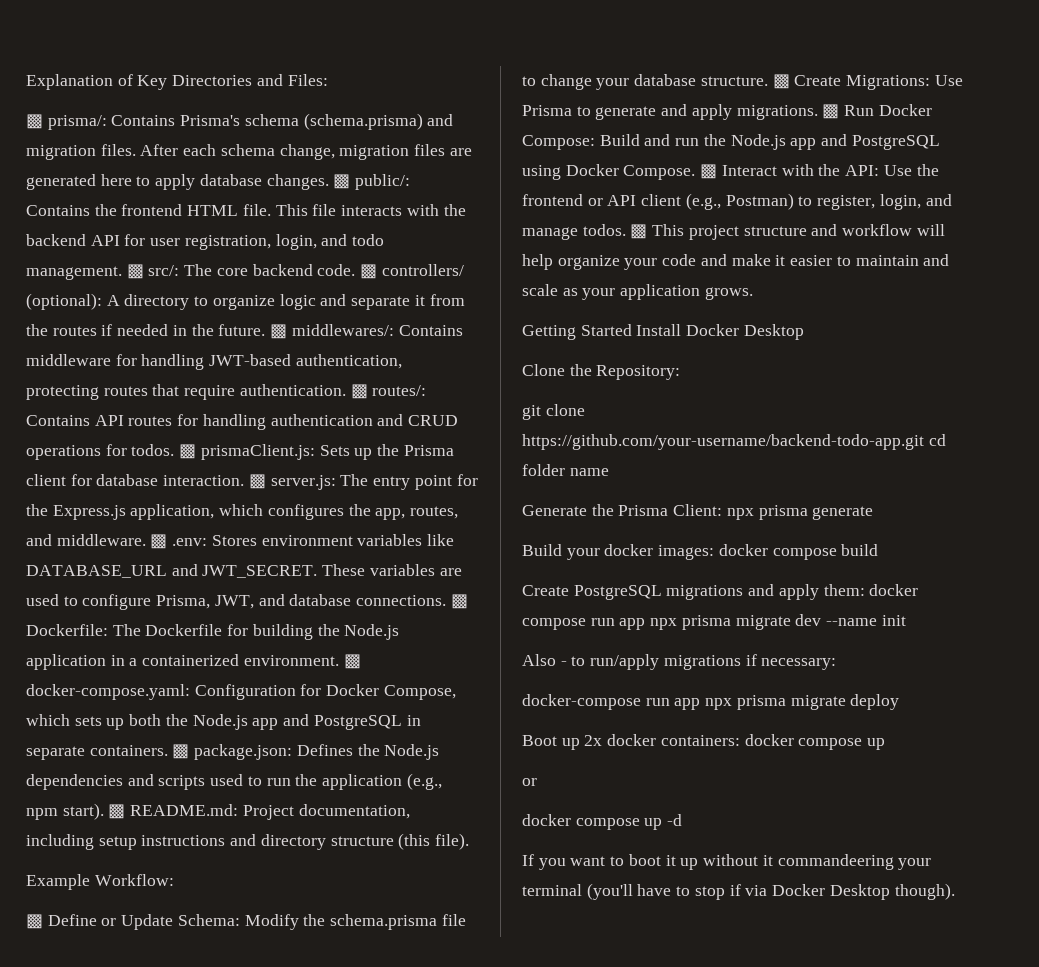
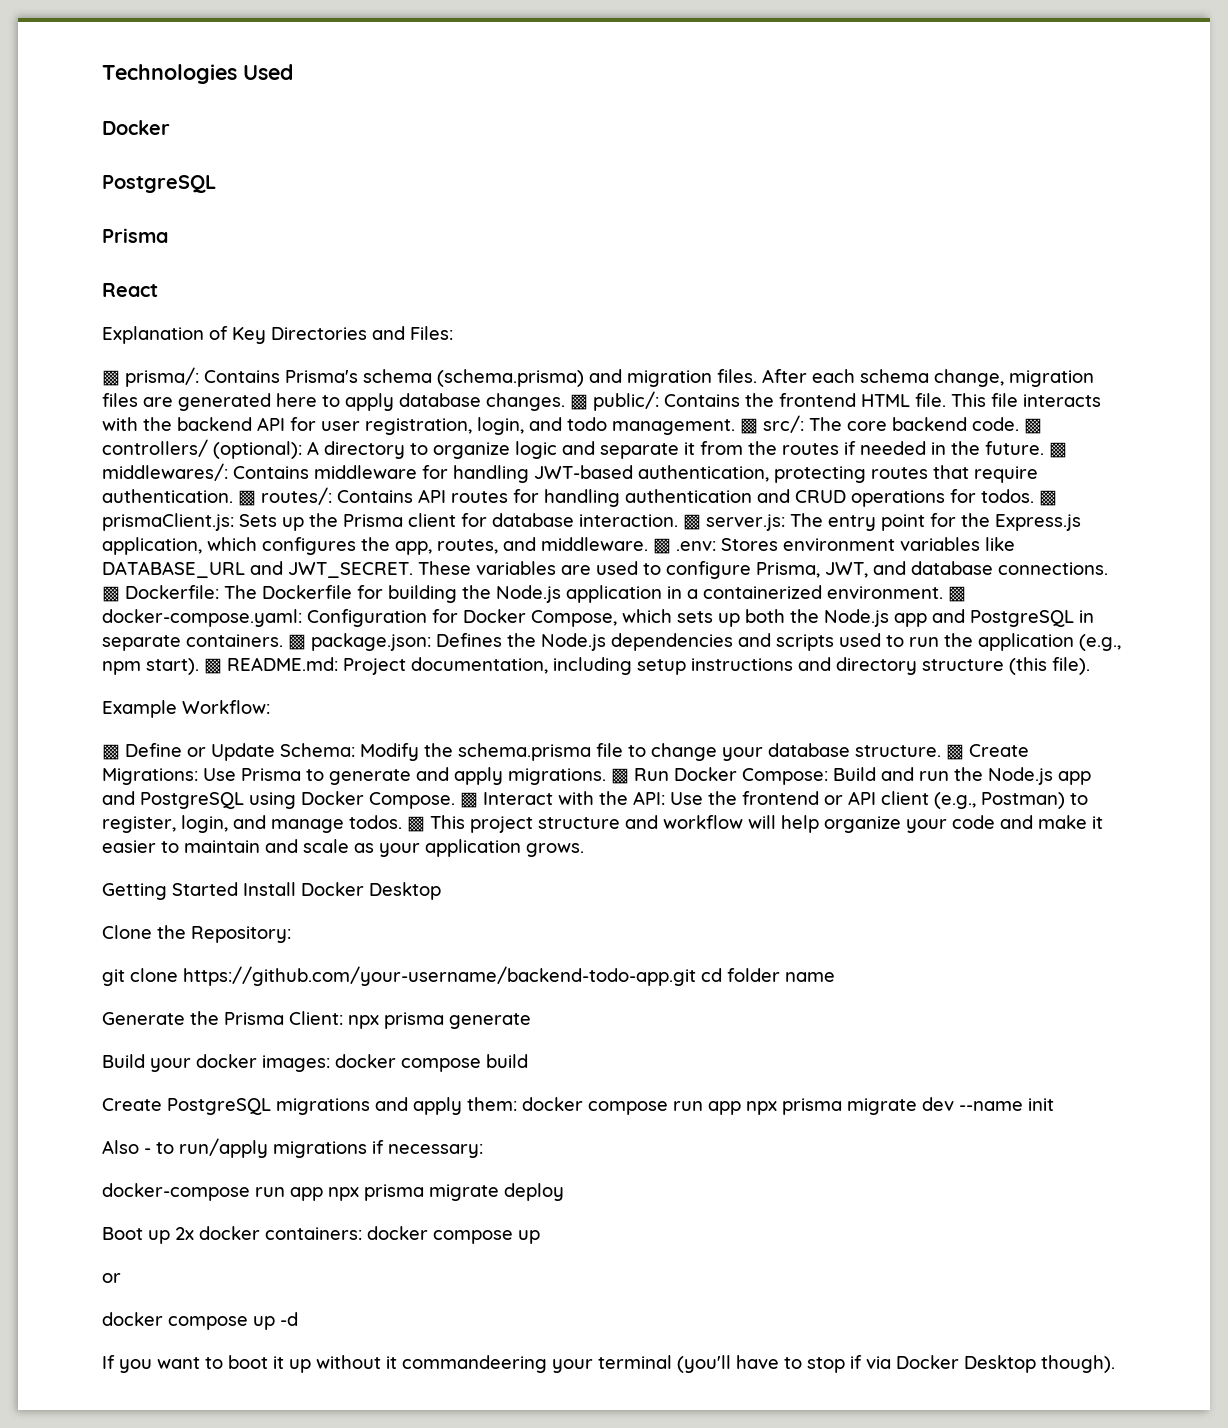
+ Technologies Used
+ Docker
+ PostgreSQL
+ Prisma
+ React

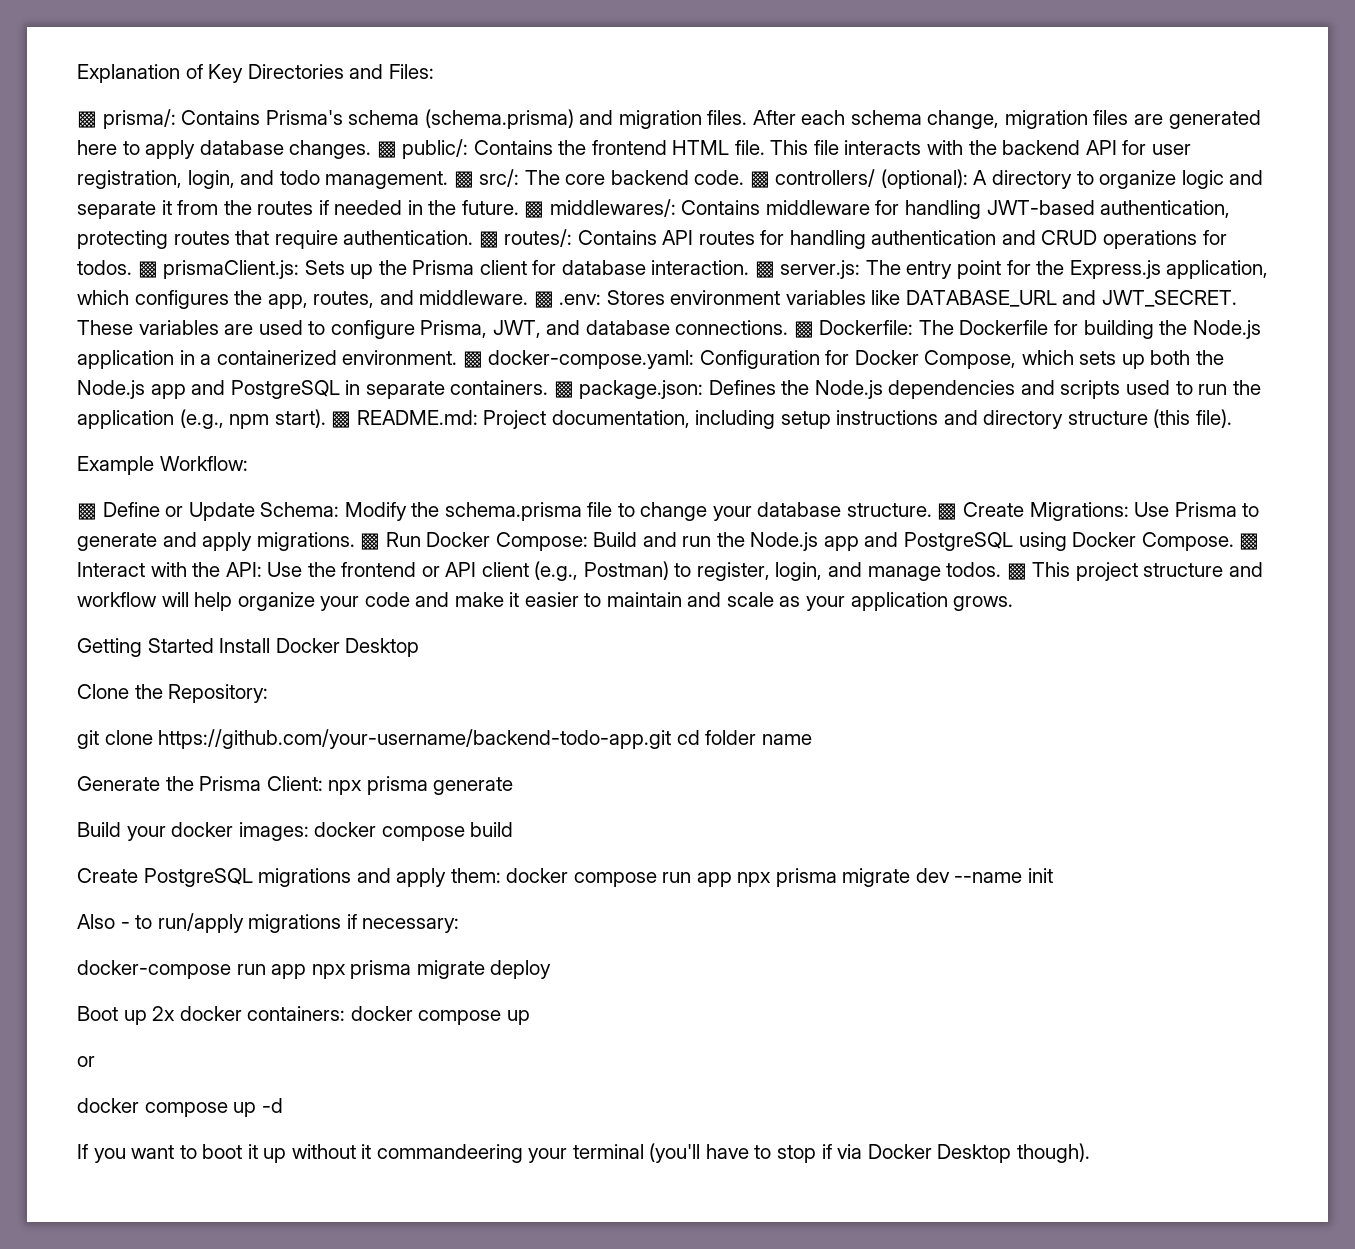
- Technologies Used
- Docker
- PostgreSQL
- Prisma
- React

